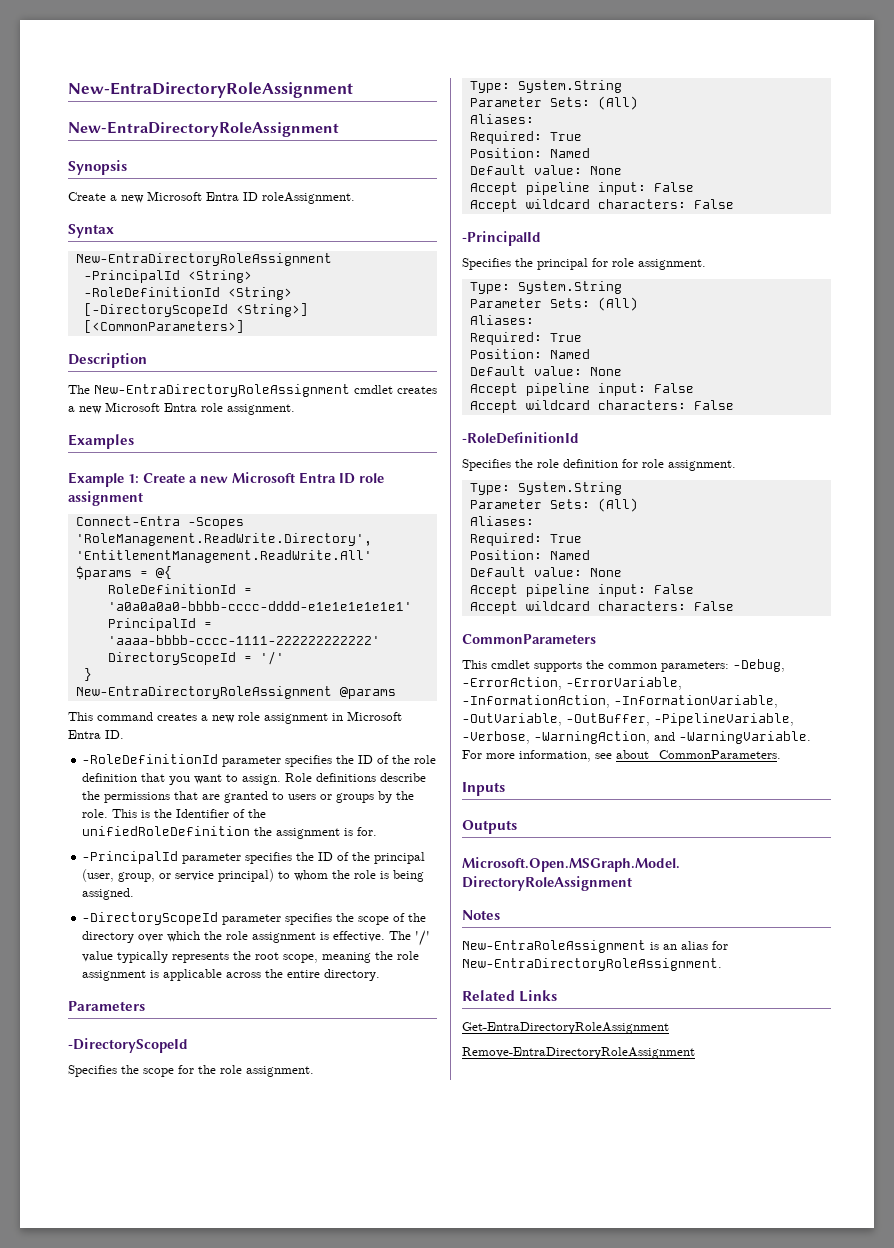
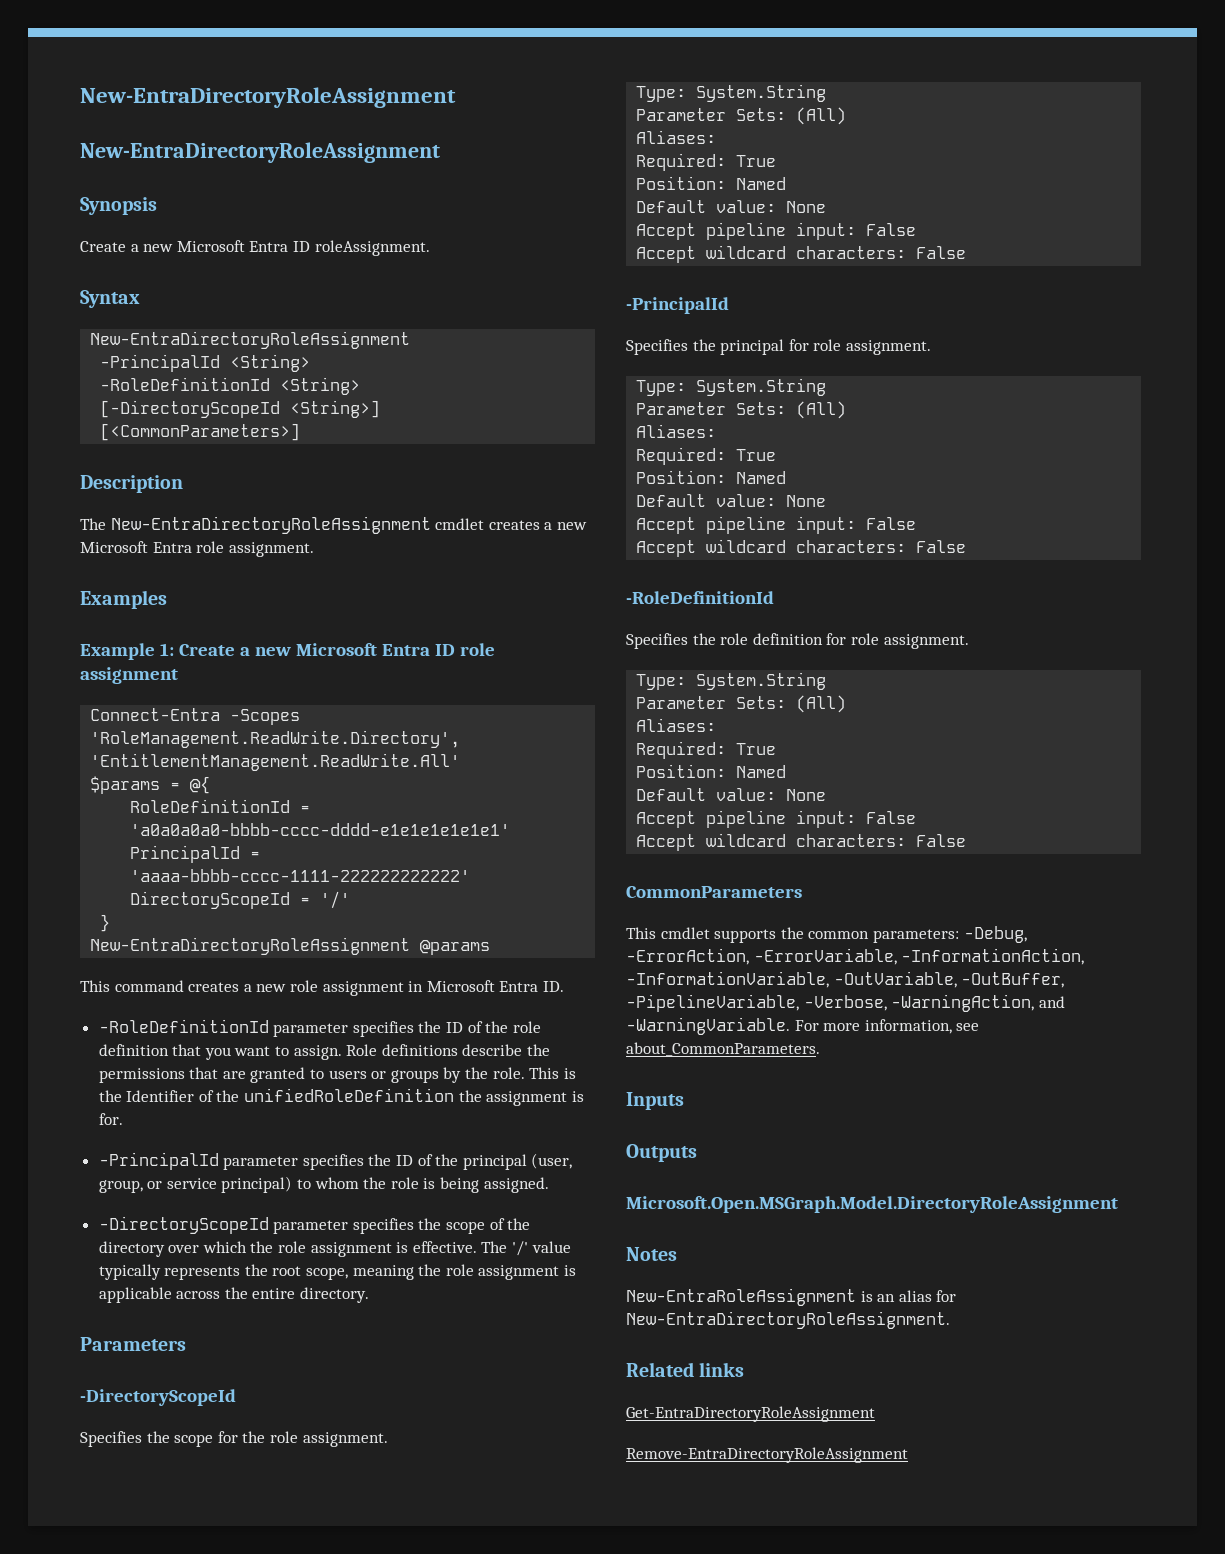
- Related Links
+ Related links

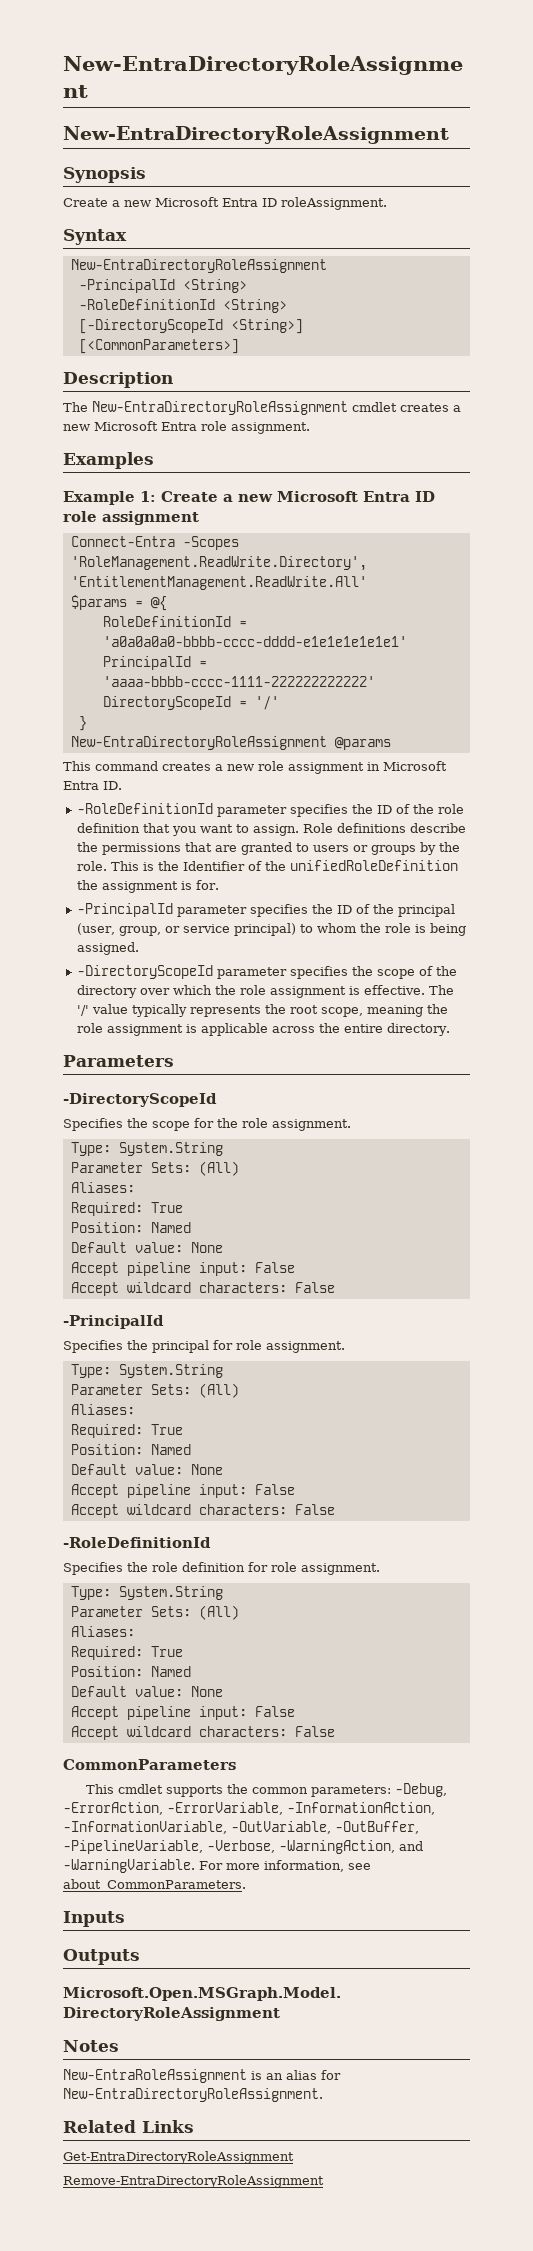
- Related links
+ Related Links

